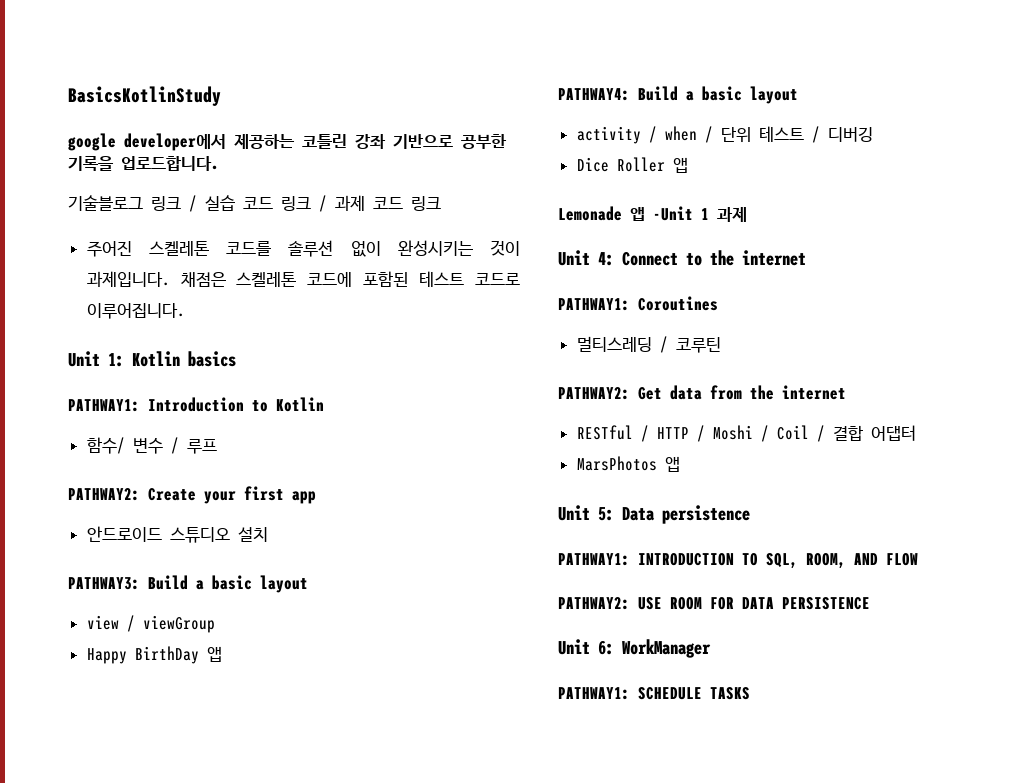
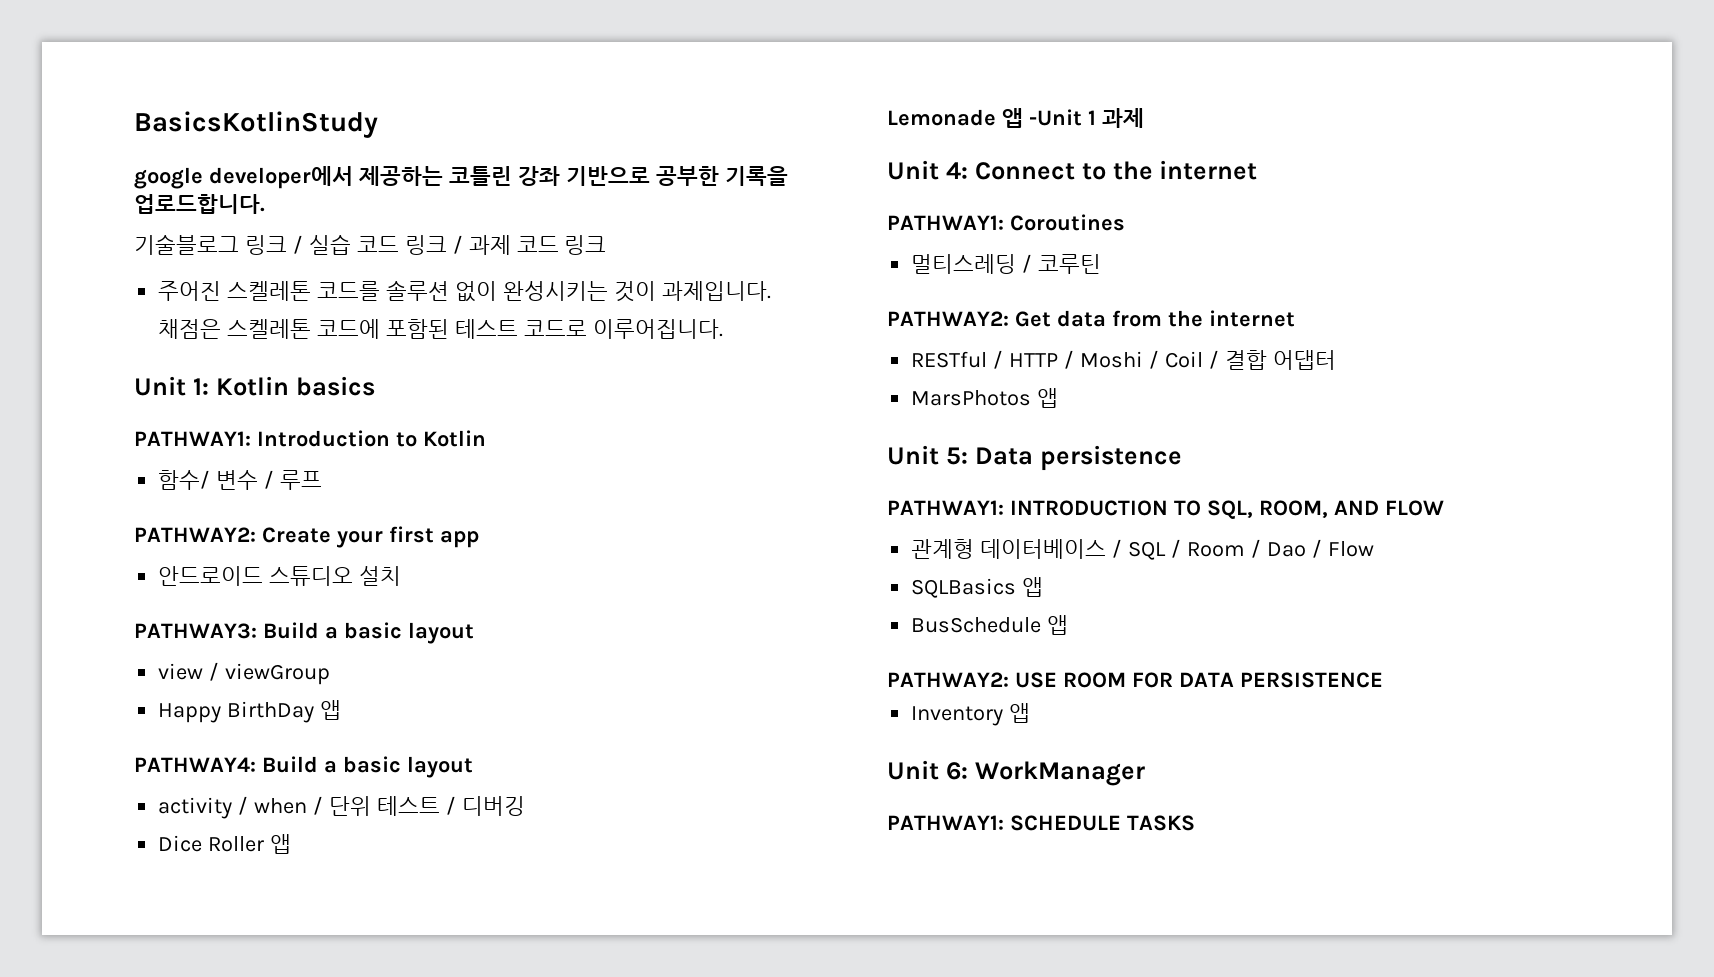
+ 관계형 데이터베이스 / SQL / Room / Dao / Flow
+ SQLBasics 앱
+ BusSchedule 앱
+ Inventory 앱

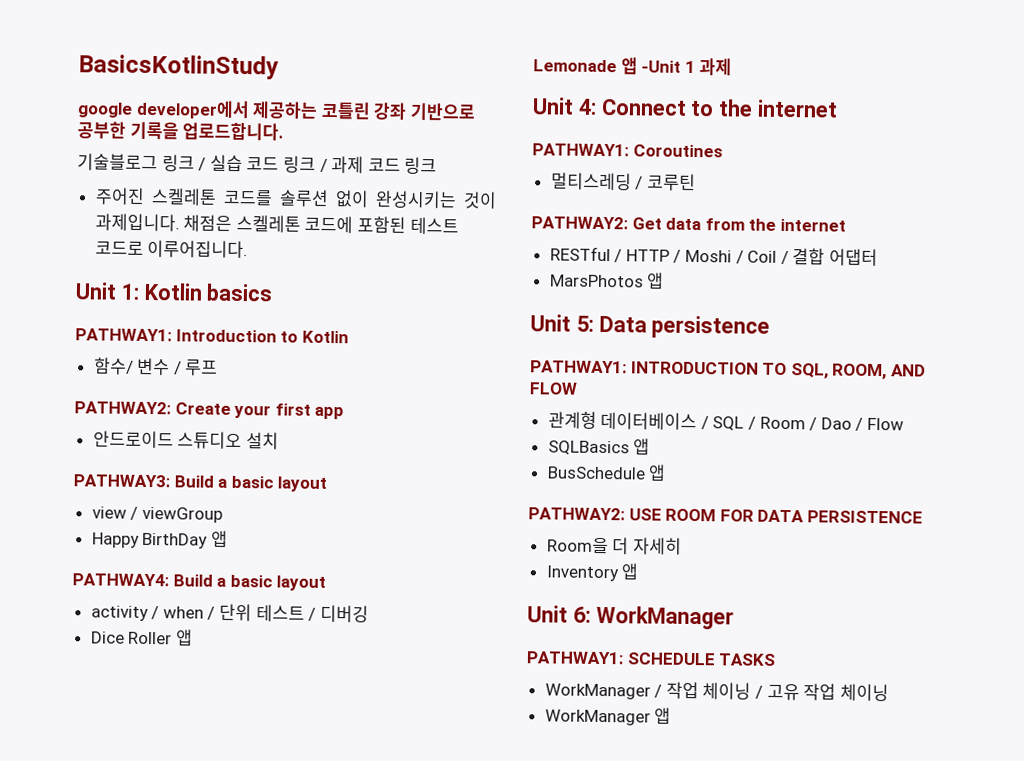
+ Room을 더 자세히
+ WorkManager / 작업 체이닝 / 고유 작업 체이닝
+ WorkManager 앱

